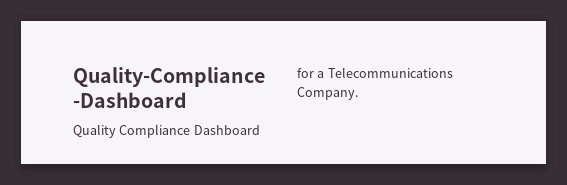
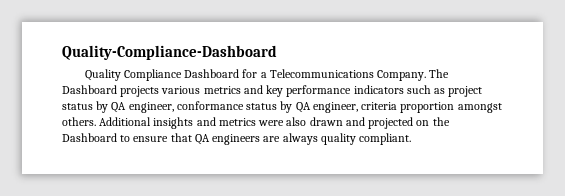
+ The Dashboard projects various metrics and key performance indicators such as project status by QA engineer, conformance status by QA engineer, criteria proportion amongst others. Additional insights and metrics were also drawn and projected on the Dashboard to ensure that QA engineers are always quality compliant.

